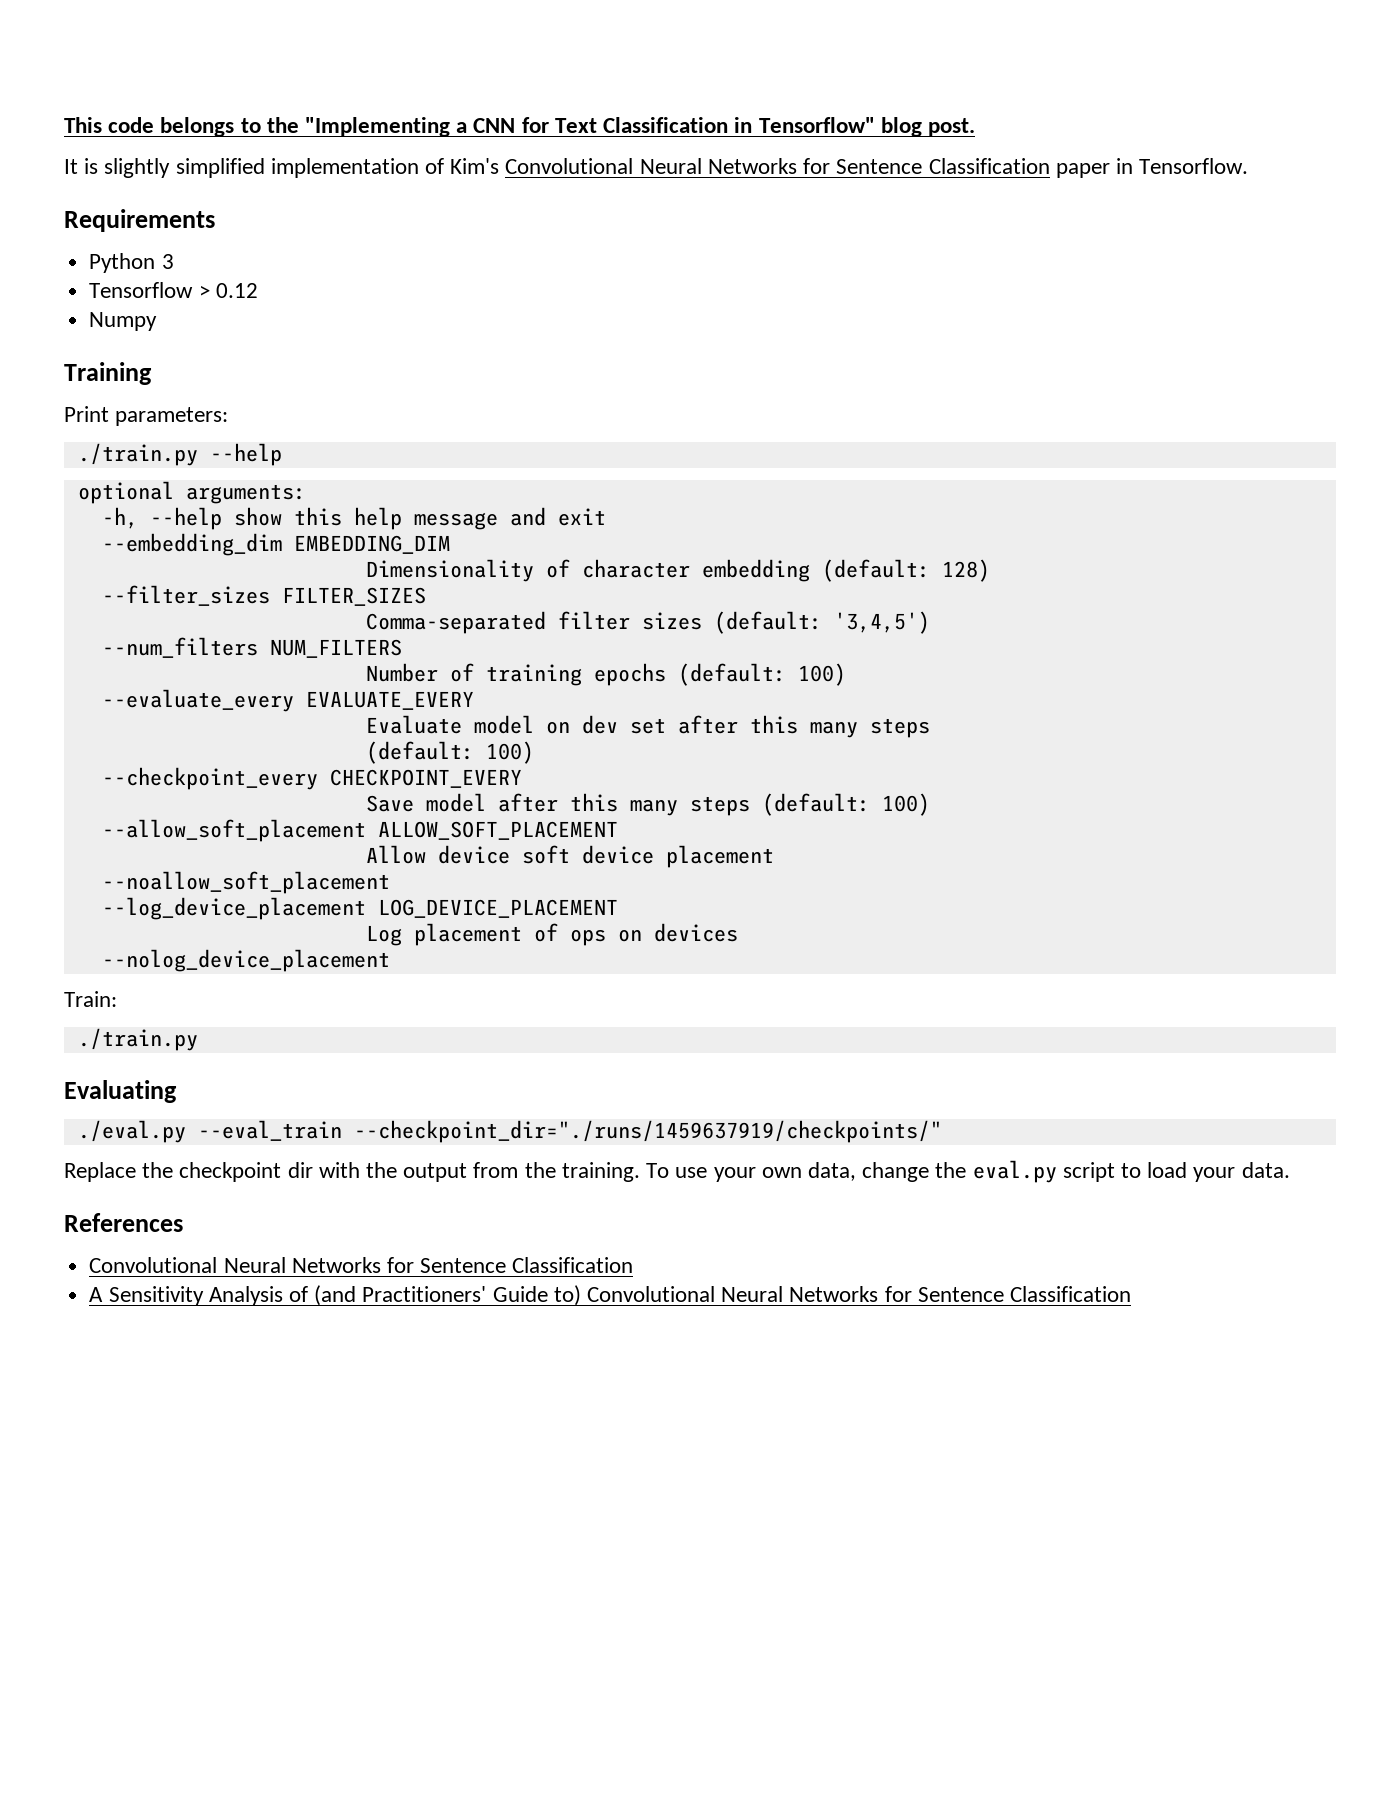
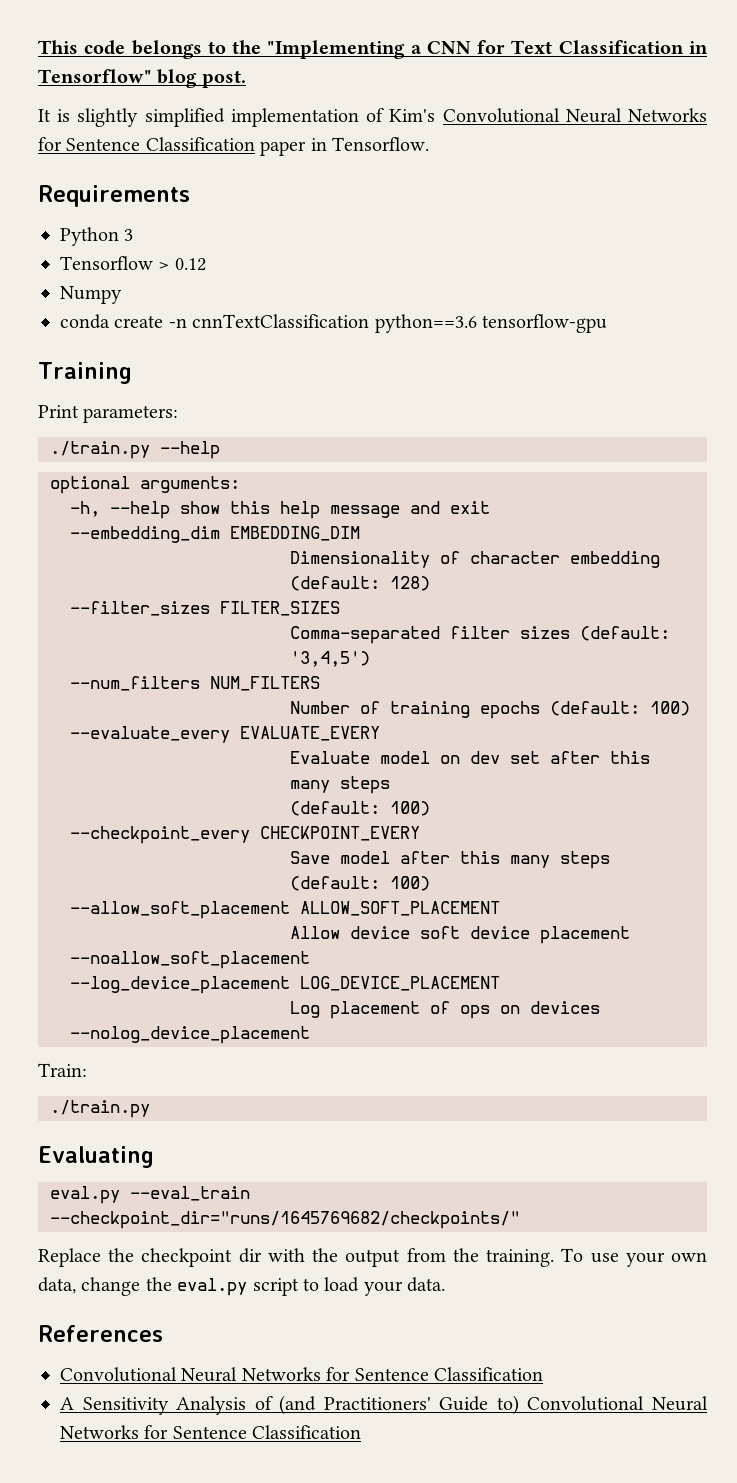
+ conda create -n cnnTextClassification python==3.6 tensorflow-gpu
- ./eval.py --eval_train --checkpoint_dir="./runs/1459637919/checkpoints/"
+ eval.py --eval_train --checkpoint_dir="runs/1645769682/checkpoints/"

